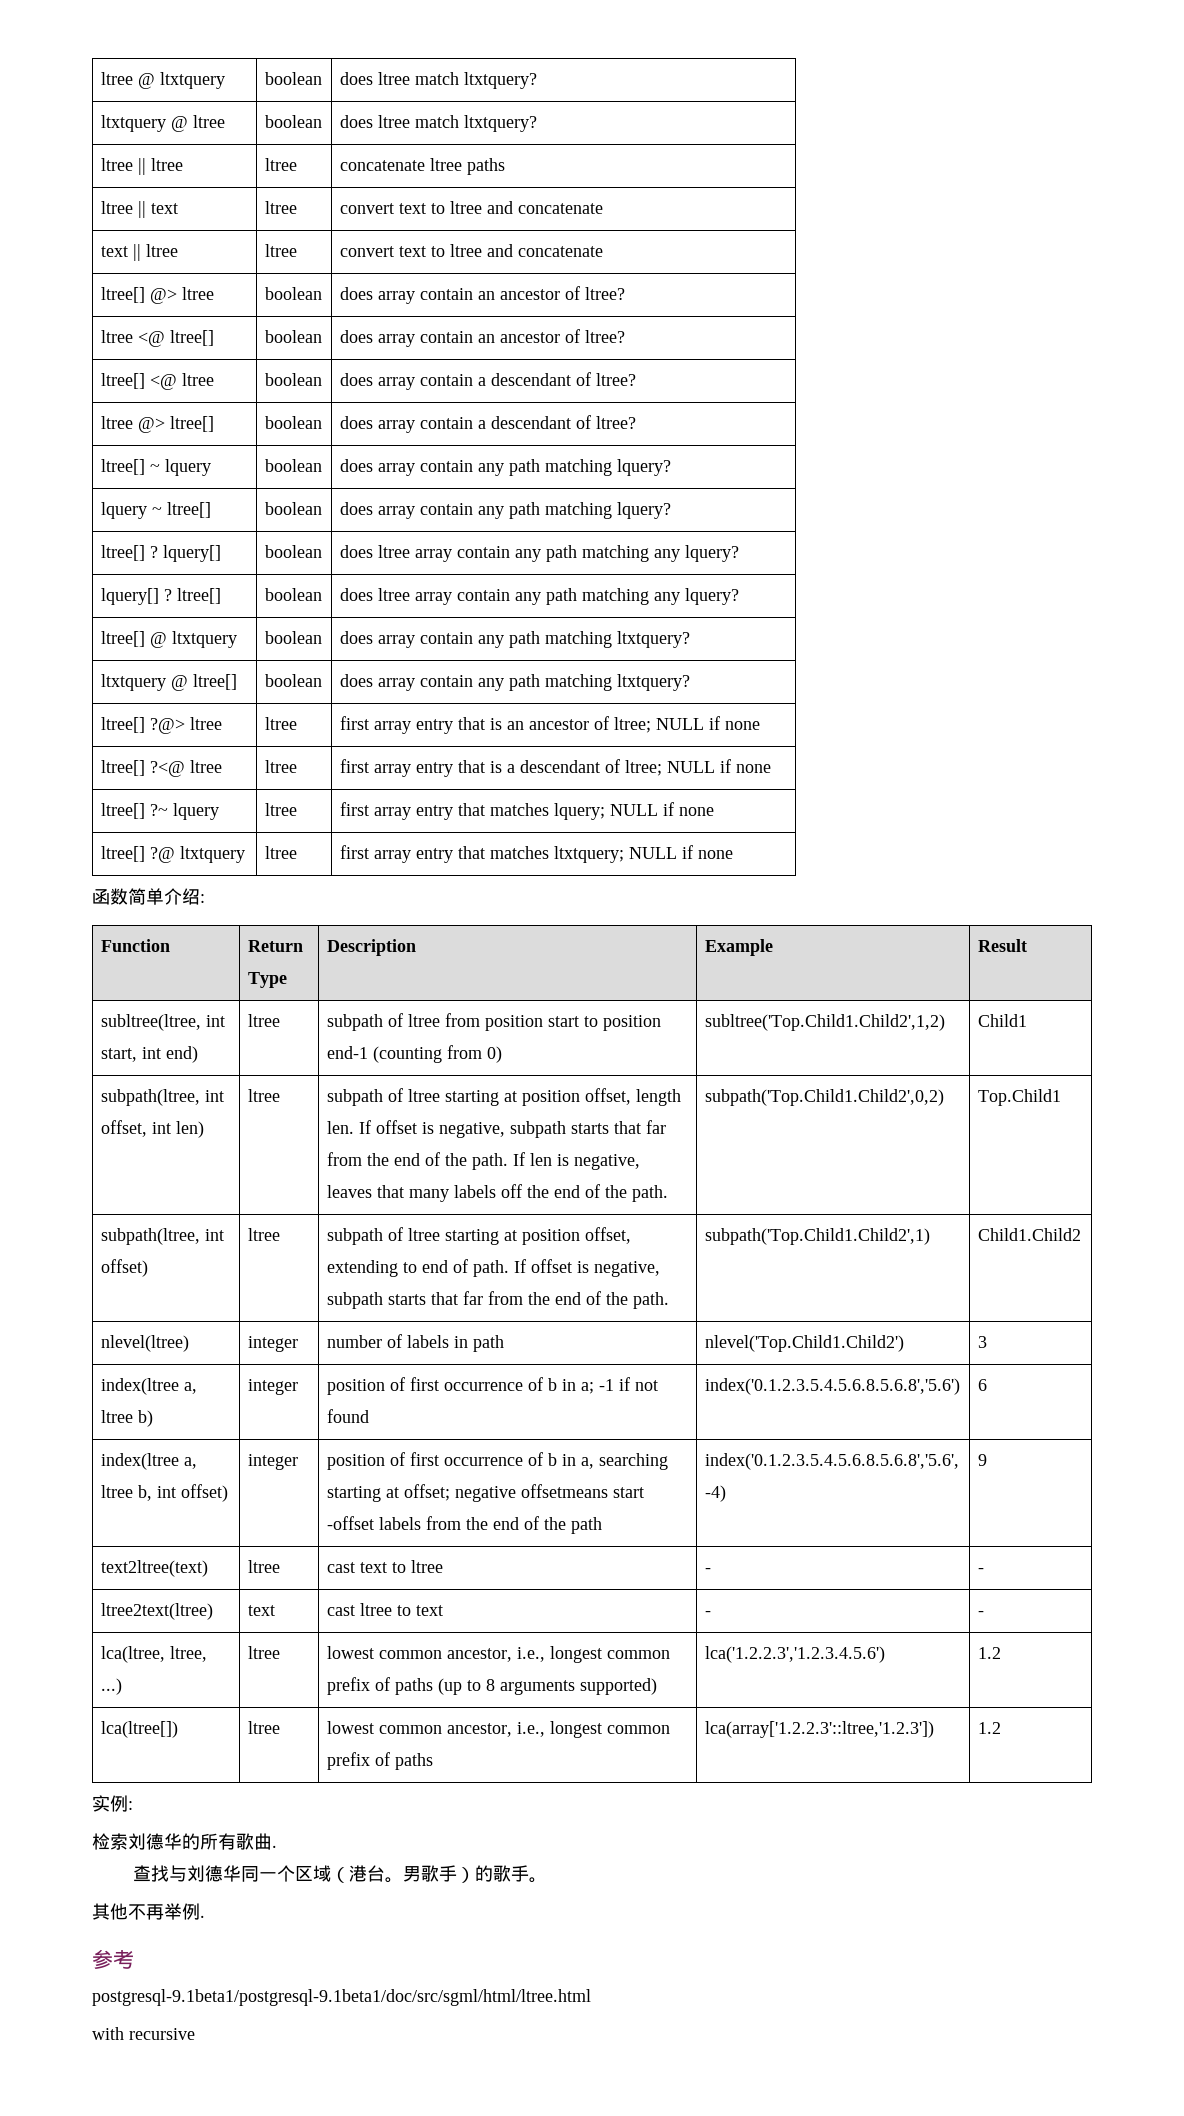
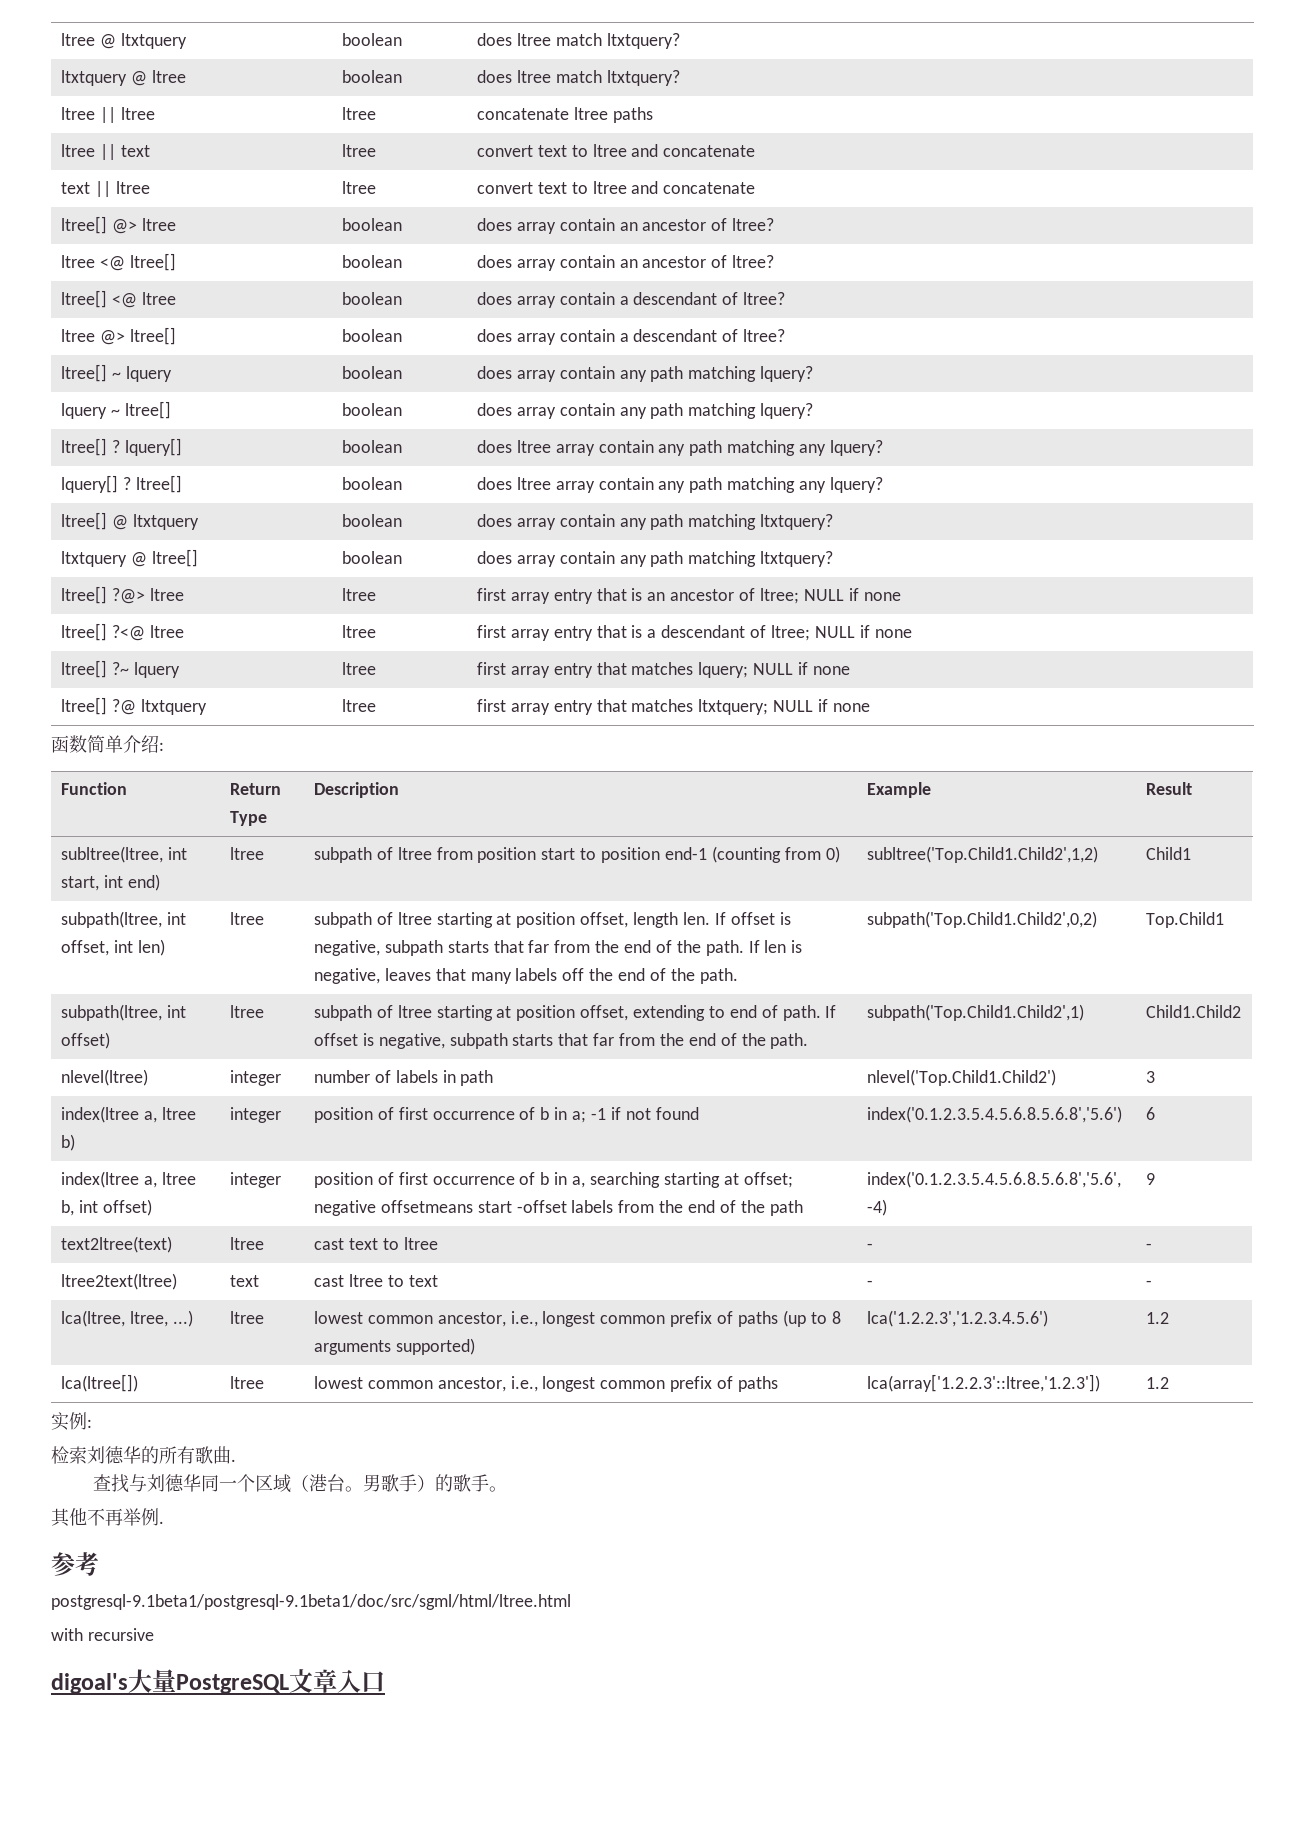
+ digoal's大量PostgreSQL文章入口

